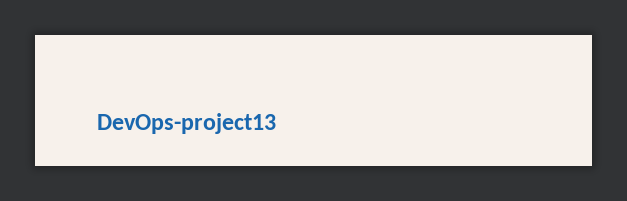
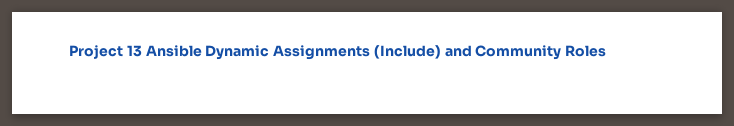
- DevOps-project13
+ Project 13 Ansible Dynamic Assignments (Include) and Community Roles

